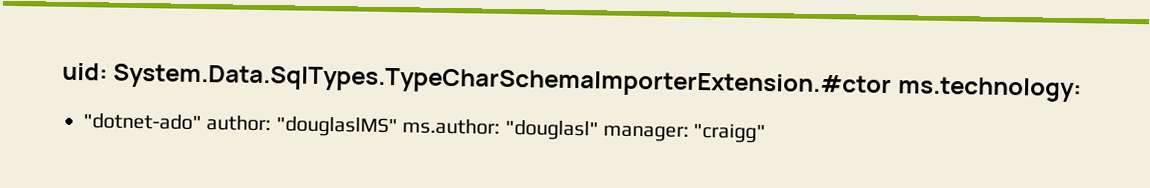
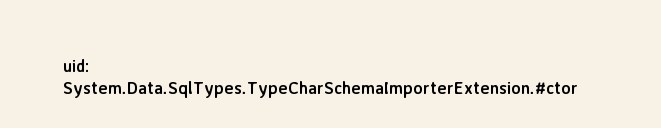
- uid: System.Data.SqlTypes.TypeCharSchemaImporterExtension.#ctor ms.technology:
- "dotnet-ado" author: "douglaslMS" ms.author: "douglasl" manager: "craigg"
+ uid: System.Data.SqlTypes.TypeCharSchemaImporterExtension.#ctor

